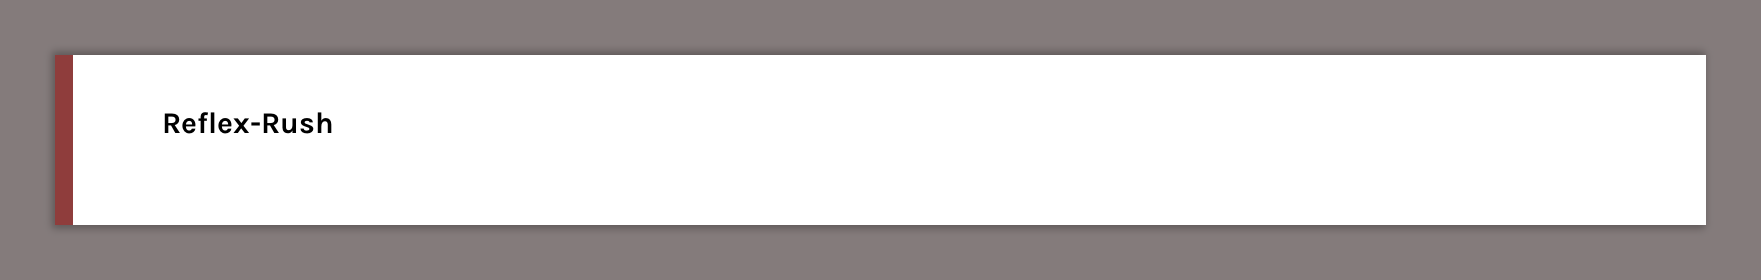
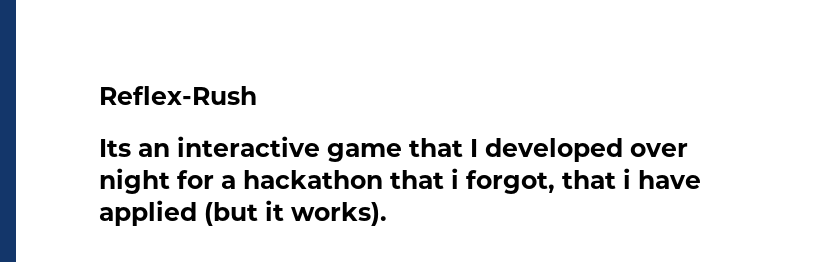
+ Its an interactive game that I developed over night for a hackathon that i forgot, that i have applied (but it works).

